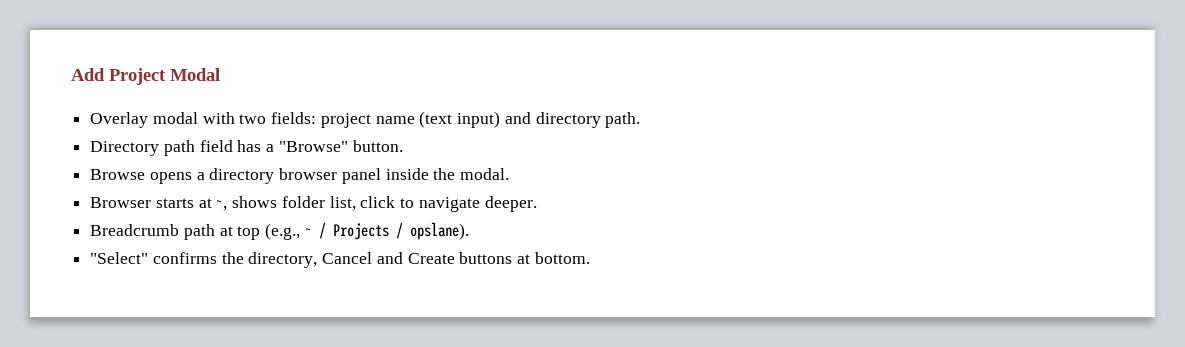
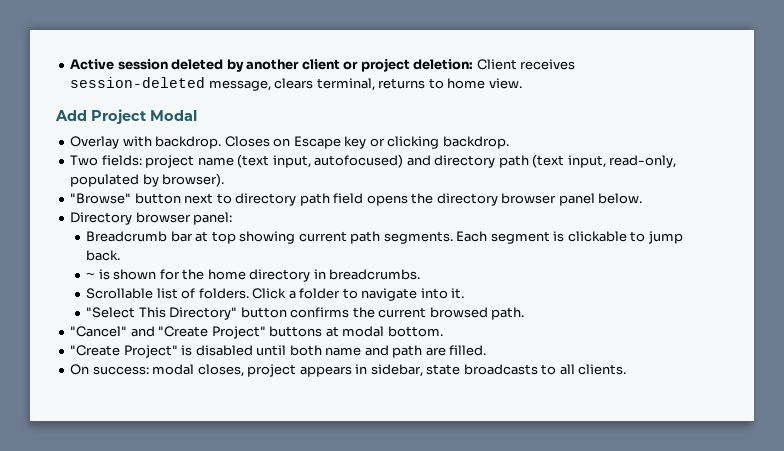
+ Active session deleted by another client or project deletion: Client receives session-deleted message, clears terminal, returns to home view.
  Add Project Modal
- Overlay modal with two fields: project name (text input) and directory path.
- Directory path field has a "Browse" button.
- Browse opens a directory browser panel inside the modal.
- Browser starts at ~, shows folder list, click to navigate deeper.
- Breadcrumb path at top (e.g., ~ / Projects / opslane).
- "Select" confirms the directory, Cancel and Create buttons at bottom.
+ Overlay with backdrop. Closes on Escape key or clicking backdrop.
+ Two fields: project name (text input, autofocused) and directory path (text input, read-only, populated by browser).
+ "Browse" button next to directory path field opens the directory browser panel below.
+ Directory browser panel:
+ Breadcrumb bar at top showing current path segments. Each segment is clickable to jump back.
+ ~ is shown for the home directory in breadcrumbs.
+ Scrollable list of folders. Click a folder to navigate into it.
+ "Select This Directory" button confirms the current browsed path.
+ "Cancel" and "Create Project" buttons at modal bottom.
+ "Create Project" is disabled until both name and path are filled.
+ On success: modal closes, project appears in sidebar, state broadcasts to all clients.

